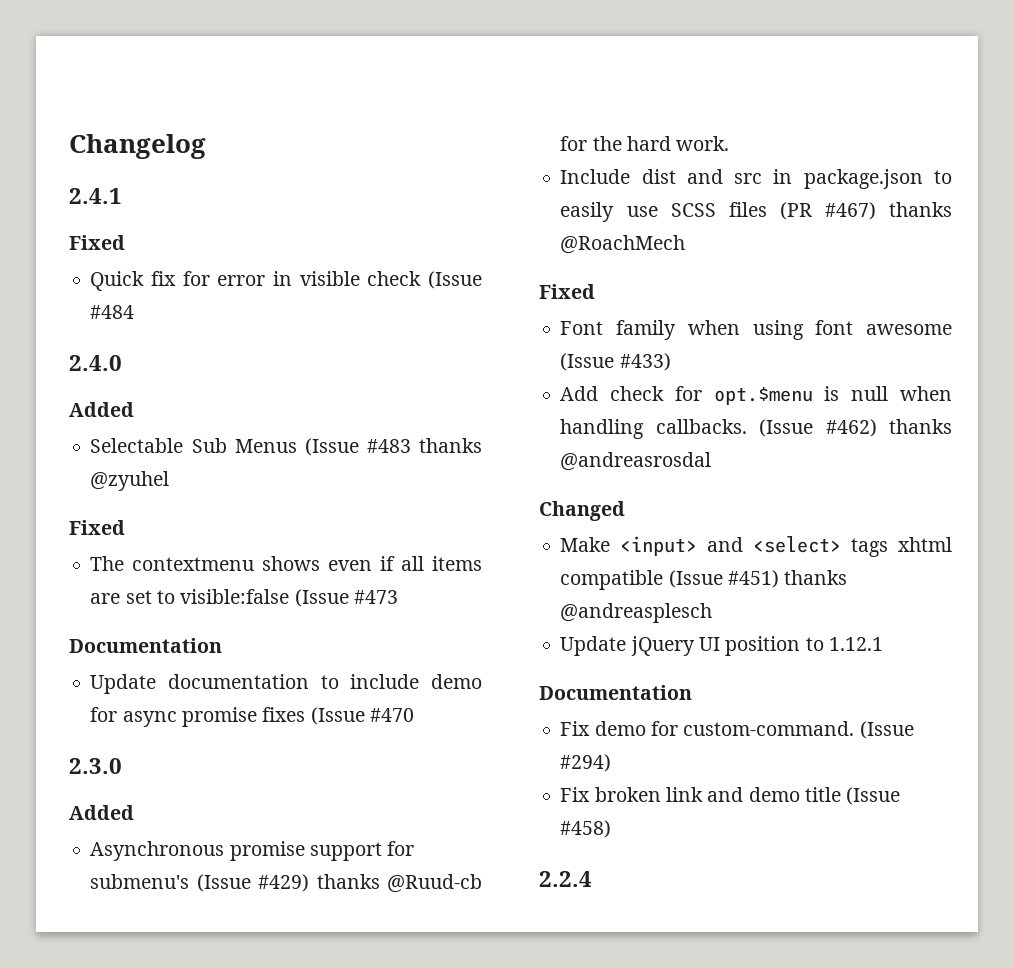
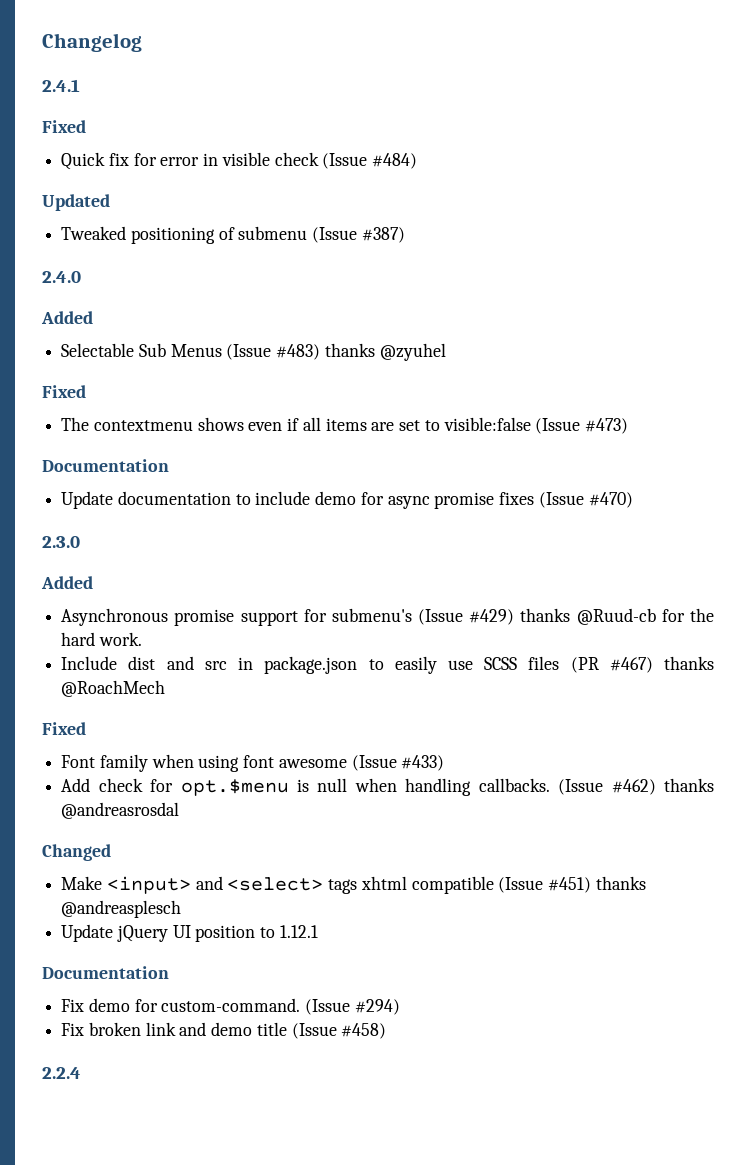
- Quick fix for error in visible check (Issue #484
+ Quick fix for error in visible check (Issue #484)
+ Updated
+ Tweaked positioning of submenu (Issue #387)
- Selectable Sub Menus (Issue #483 thanks @zyuhel
+ Selectable Sub Menus (Issue #483) thanks @zyuhel
- The contextmenu shows even if all items are set to visible:false (Issue #473
+ The contextmenu shows even if all items are set to visible:false (Issue #473)
- Update documentation to include demo for async promise fixes (Issue #470
+ Update documentation to include demo for async promise fixes (Issue #470)

